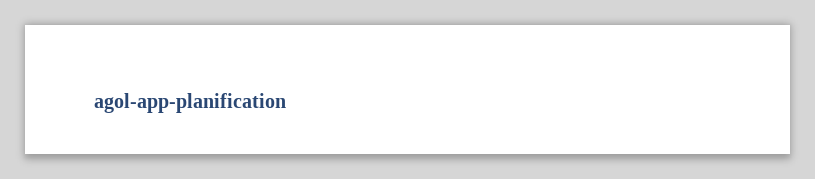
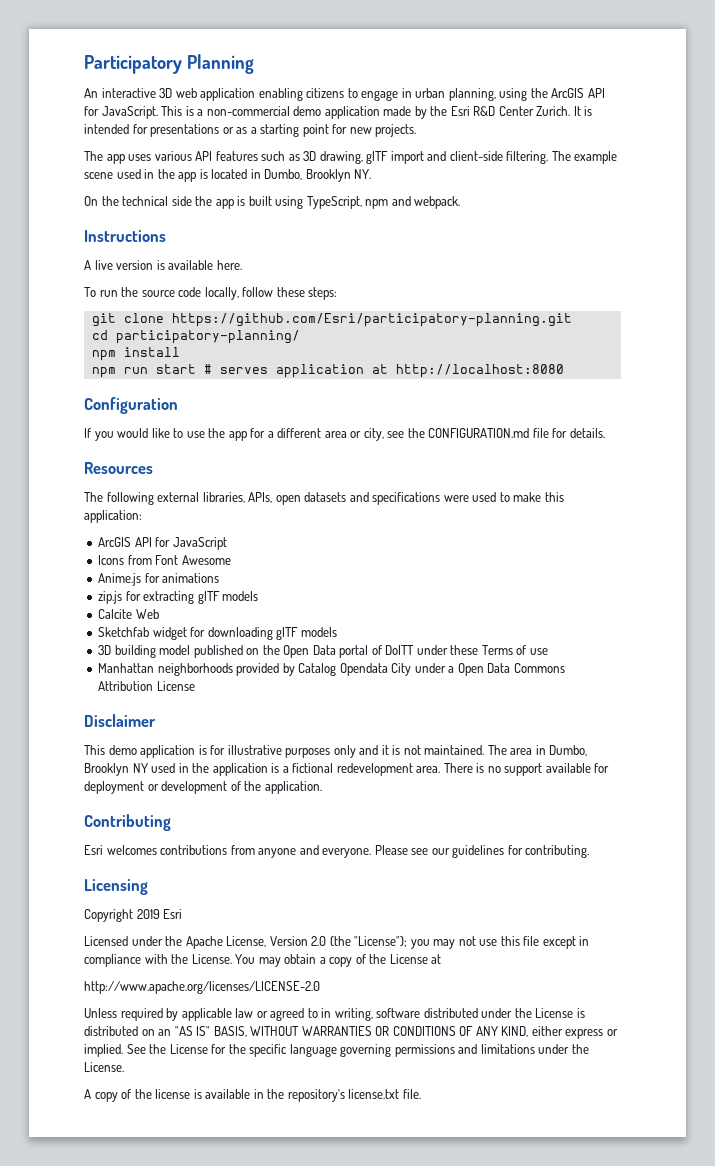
- agol-app-planification
+ Participatory Planning
+ An interactive 3D web application enabling citizens to engage in urban planning, using the ArcGIS API for JavaScript. This is a non-commercial demo application made by the Esri R&D Center Zurich. It is intended for presentations or as a starting point for new projects.
+ The app uses various API features such as 3D drawing, glTF import and client-side filtering. The example scene used in the app is located in Dumbo, Brooklyn NY.
+ On the technical side the app is built using TypeScript, npm and webpack.
+ Instructions
+ A live version is available here.
+ To run the source code locally, follow these steps:
+ git clone https://github.com/Esri/participatory-planning.git
+ cd participatory-planning/
+ npm install
+ npm run start # serves application at http://localhost:8080
+ Configuration
+ If you would like to use the app for a different area or city, see the CONFIGURATION.md file for details.
+ Resources
+ The following external libraries, APIs, open datasets and specifications were used to make this application:
+ ArcGIS API for JavaScript
+ Icons from Font Awesome
+ Anime.js for animations
+ zip.js for extracting glTF models
+ Calcite Web
+ Sketchfab widget for downloading glTF models
+ 3D building model published on the Open Data portal of DoITT under these Terms of use
+ Manhattan neighborhoods provided by Catalog Opendata City under a Open Data Commons Attribution License
+ Disclaimer
+ This demo application is for illustrative purposes only and it is not maintained. The area in Dumbo, Brooklyn NY used in the application is a fictional redevelopment area. There is no support available for deployment or development of the application.
+ Contributing
+ Esri welcomes contributions from anyone and everyone. Please see our guidelines for contributing.
+ Licensing
+ Copyright 2019 Esri
+ Licensed under the Apache License, Version 2.0 (the "License"); you may not use this file except in compliance with the License. You may obtain a copy of the License at
+ http://www.apache.org/licenses/LICENSE-2.0
+ Unless required by applicable law or agreed to in writing, software distributed under the License is distributed on an "AS IS" BASIS, WITHOUT WARRANTIES OR CONDITIONS OF ANY KIND, either express or implied. See the License for the specific language governing permissions and limitations under the License.
+ A copy of the license is available in the repository's license.txt file.

